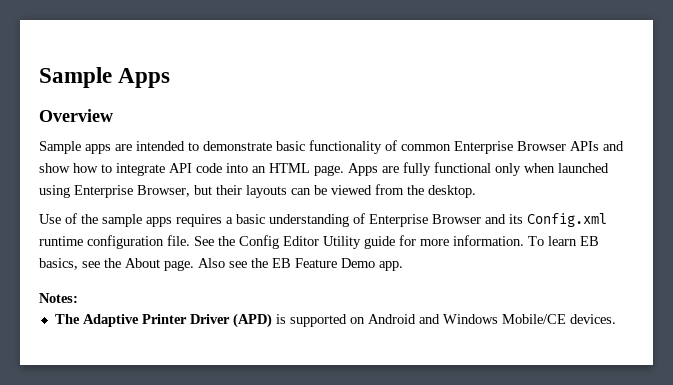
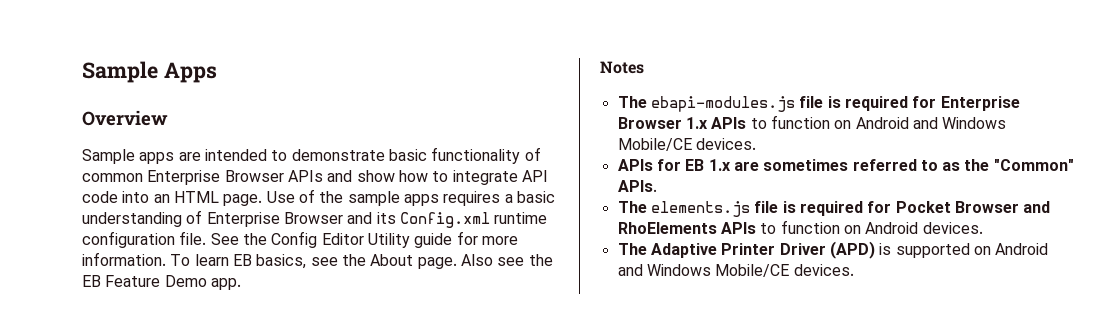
- Sample apps are intended to demonstrate basic functionality of common Enterprise Browser APIs and show how to integrate API code into an HTML page. Apps are fully functional only when launched using Enterprise Browser, but their layouts can be viewed from the desktop.
- Use of the sample apps requires a basic understanding of Enterprise Browser and its Config.xml runtime configuration file.
+ Sample apps are intended to demonstrate basic functionality of common Enterprise Browser APIs and show how to integrate API code into an HTML page. Use of the sample apps requires a basic understanding of Enterprise Browser and its Config.xml runtime configuration file.
- Notes:
+ Notes
+ The ebapi-modules.js file is required for Enterprise Browser 1.x APIs to function on Android and Windows Mobile/CE devices.
+ APIs for EB 1.x are sometimes referred to as the "Common" APIs.
+ The elements.js file is required for Pocket Browser and RhoElements APIs to function on Android devices.

